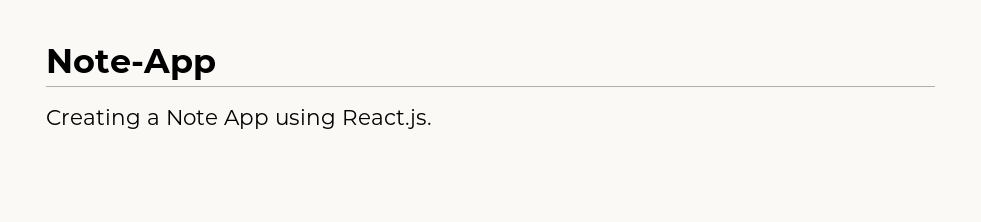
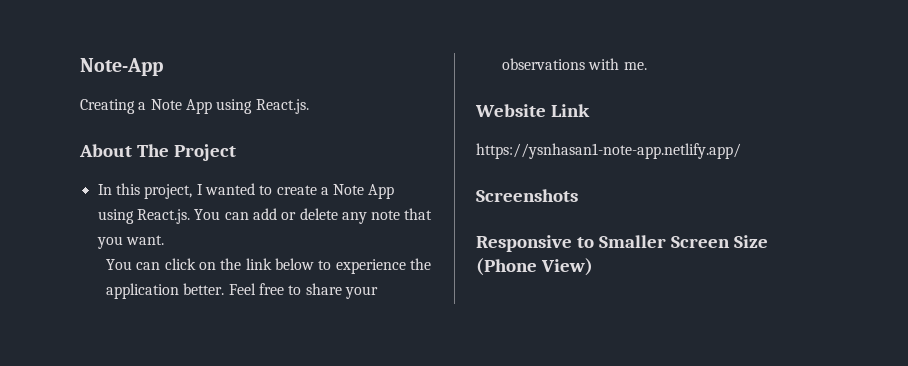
+ About The Project
+ In this project, I wanted to create a Note App using React.js. You can add or delete any note that you want.
+ You can click on the link below to experience the application better. Feel free to share your observations with me.
+ Website Link
+ https://ysnhasan1-note-app.netlify.app/
+ Screenshots
+ Responsive to Smaller Screen Size (Phone View)

